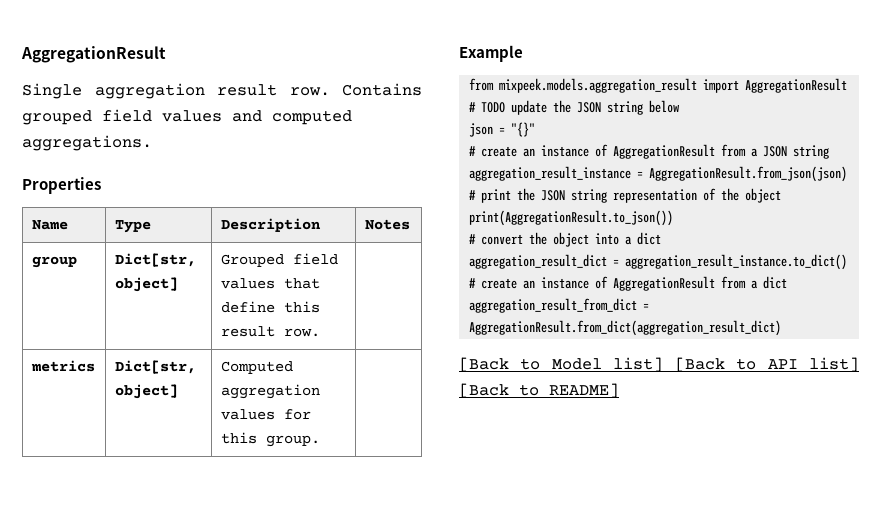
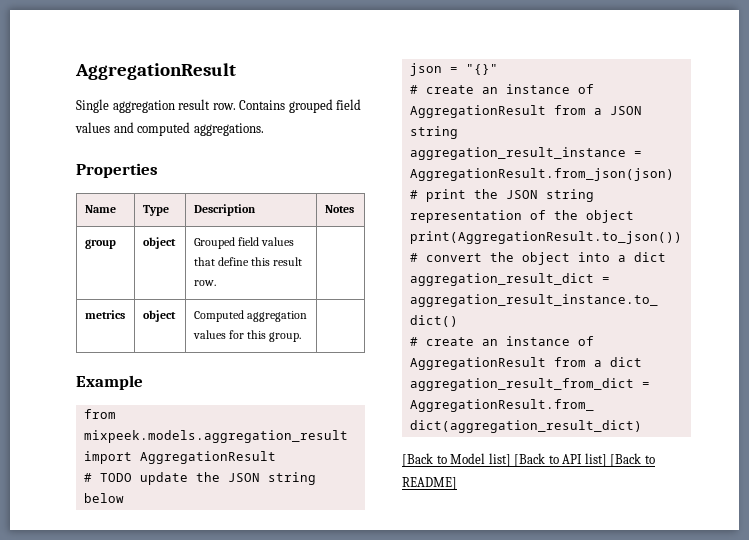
- group | Dict[str, object] | Grouped field values that define this result row. |
+ group | object | Grouped field values that define this result row. |
- metrics | Dict[str, object] | Computed aggregation values for this group. |
+ metrics | object | Computed aggregation values for this group. |

